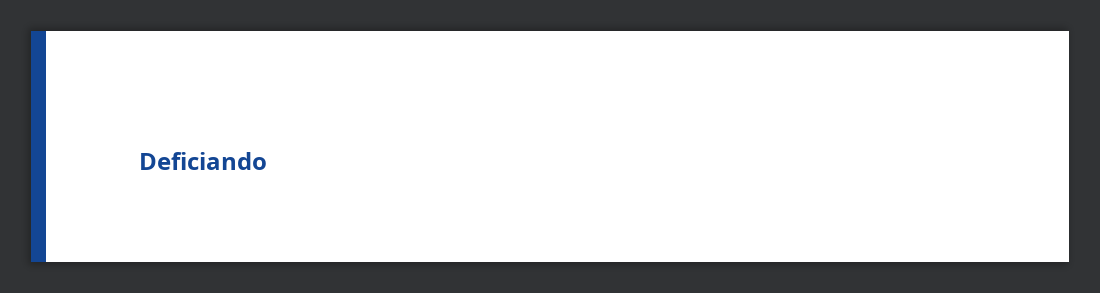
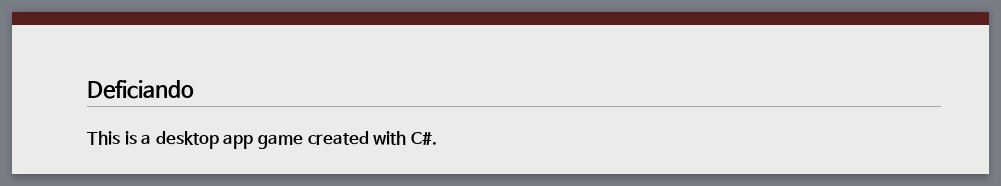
+ This is a desktop app game created with C#.

